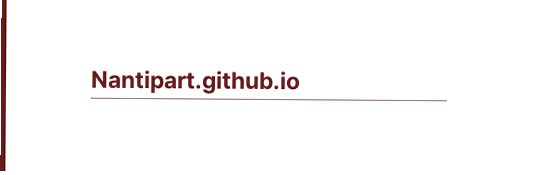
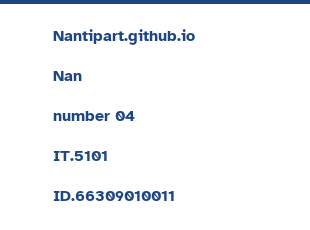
+ Nan
+ number 04
+ IT.5101
+ ID.66309010011

